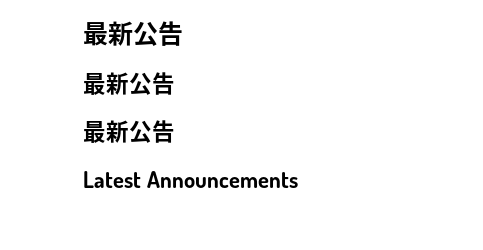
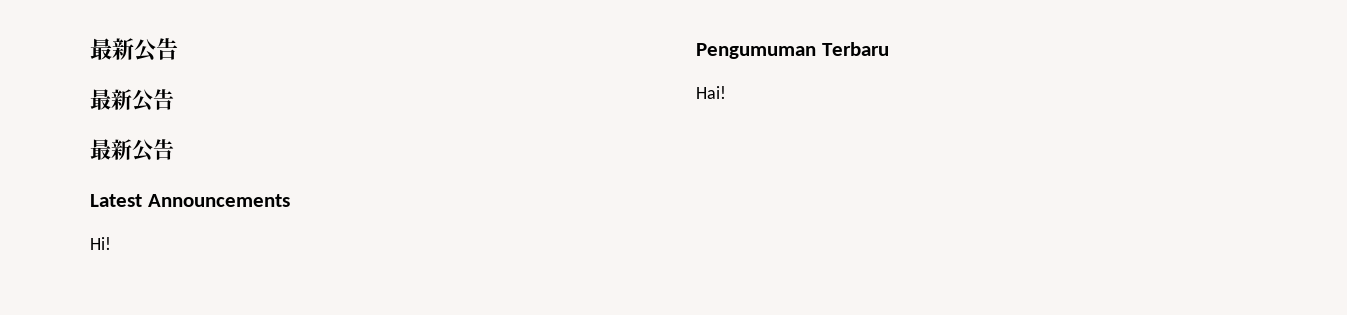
+ Hi!
+ Pengumuman Terbaru
+ Hai!

